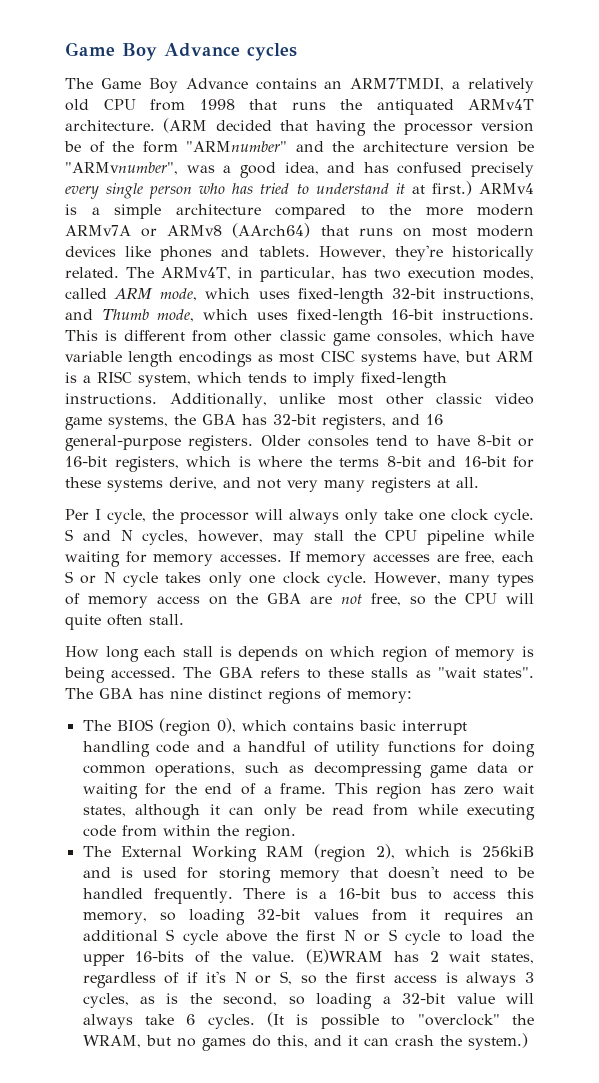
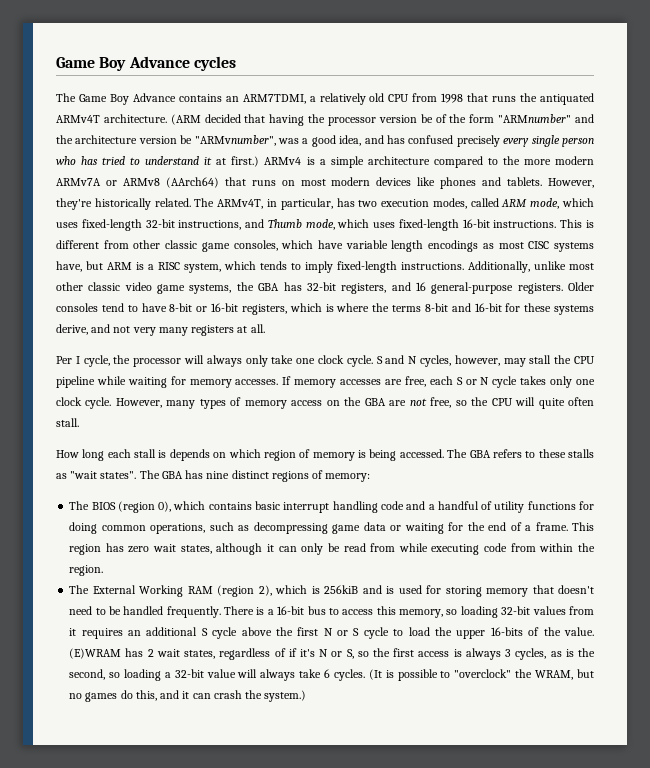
- The Game Boy Advance contains an ARM7TMDI, a relatively old CPU from 1998 that runs the antiquated ARMv4T architecture.
+ The Game Boy Advance contains an ARM7TDMI, a relatively old CPU from 1998 that runs the antiquated ARMv4T architecture.

